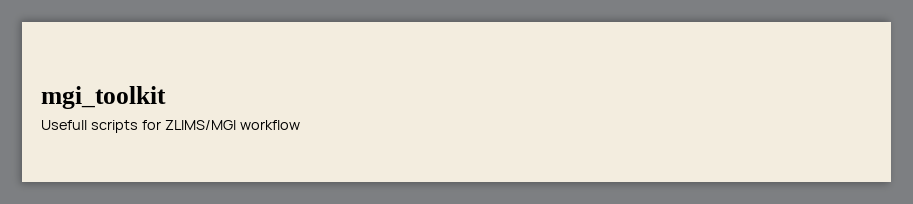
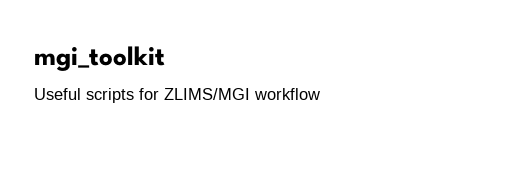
- Usefull scripts for ZLIMS/MGI workflow
+ Useful scripts for ZLIMS/MGI workflow

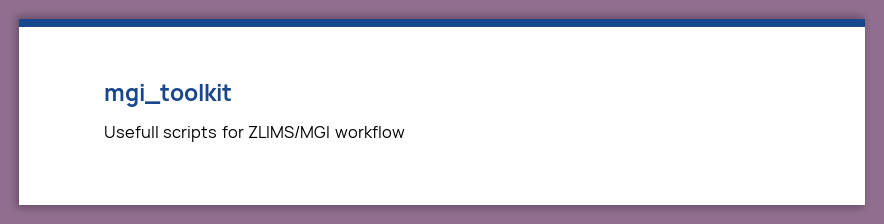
- Useful scripts for ZLIMS/MGI workflow
+ Usefull scripts for ZLIMS/MGI workflow

